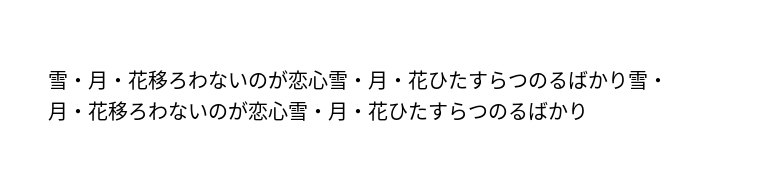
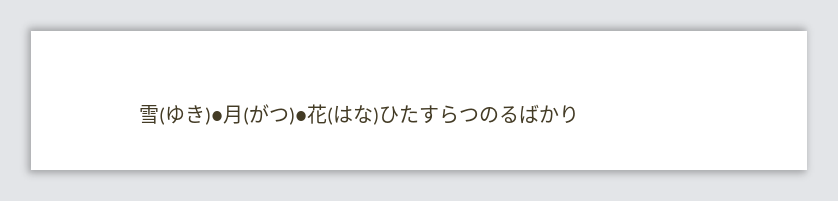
- 雪・月・花移ろわないのが恋心雪・月・花ひたすらつのるばかり雪・月・花移ろわないのが恋心雪・月・花ひたすらつのるばかり
+ 雪(ゆき)●月(がつ)●花(はな)ひたすらつのるばかり

